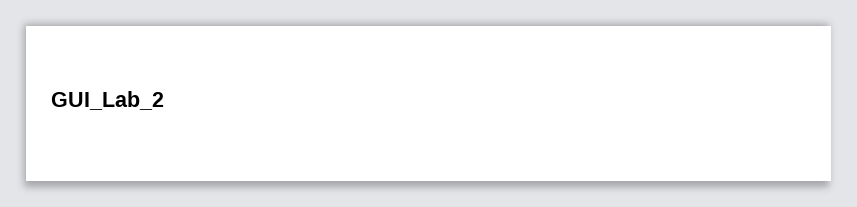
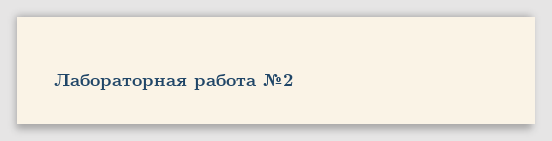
- GUI_Lab_2
+ Лабораторная работа №2

